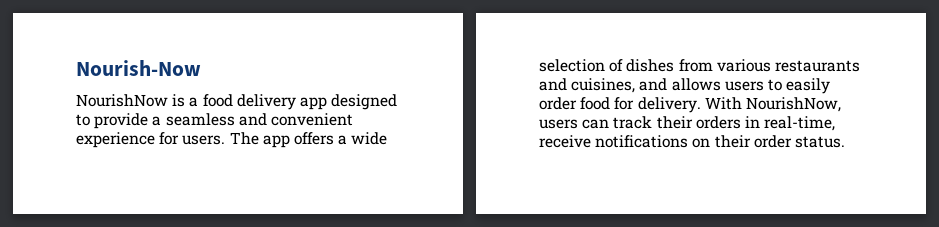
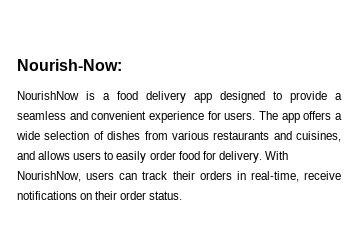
- Nourish-Now
+ Nourish-Now:

